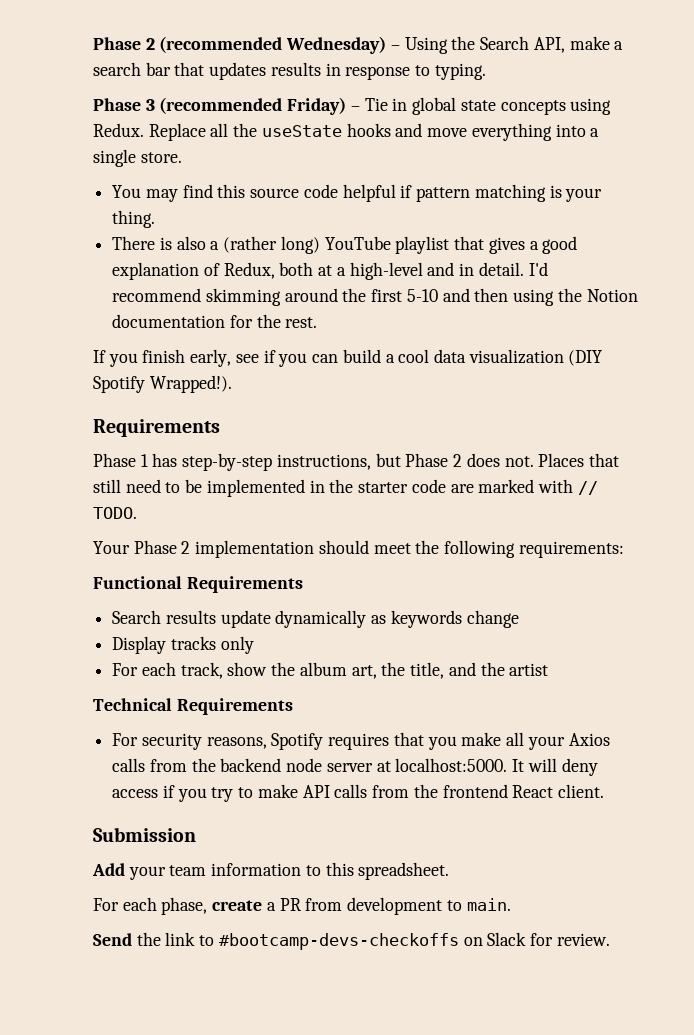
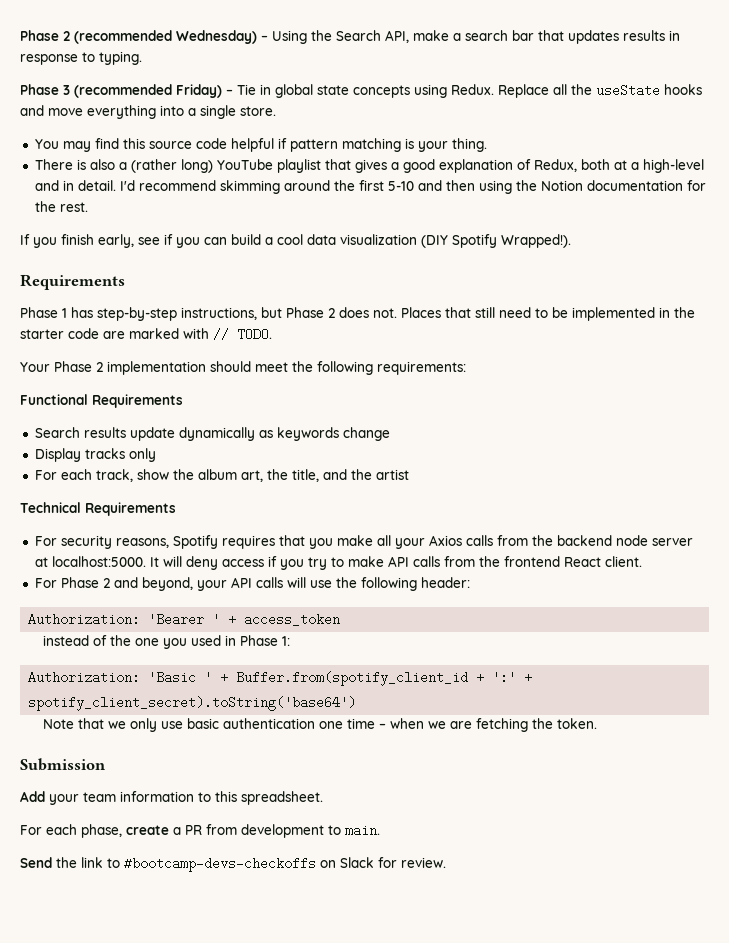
+ For Phase 2 and beyond, your API calls will use the following header:
+ Authorization: 'Bearer ' + access_token
+ instead of the one you used in Phase 1:
+ Authorization: 'Basic ' + Buffer.from(spotify_client_id + ':' + spotify_client_secret).toString('base64')
+ Note that we only use basic authentication one time – when we are fetching the token.

